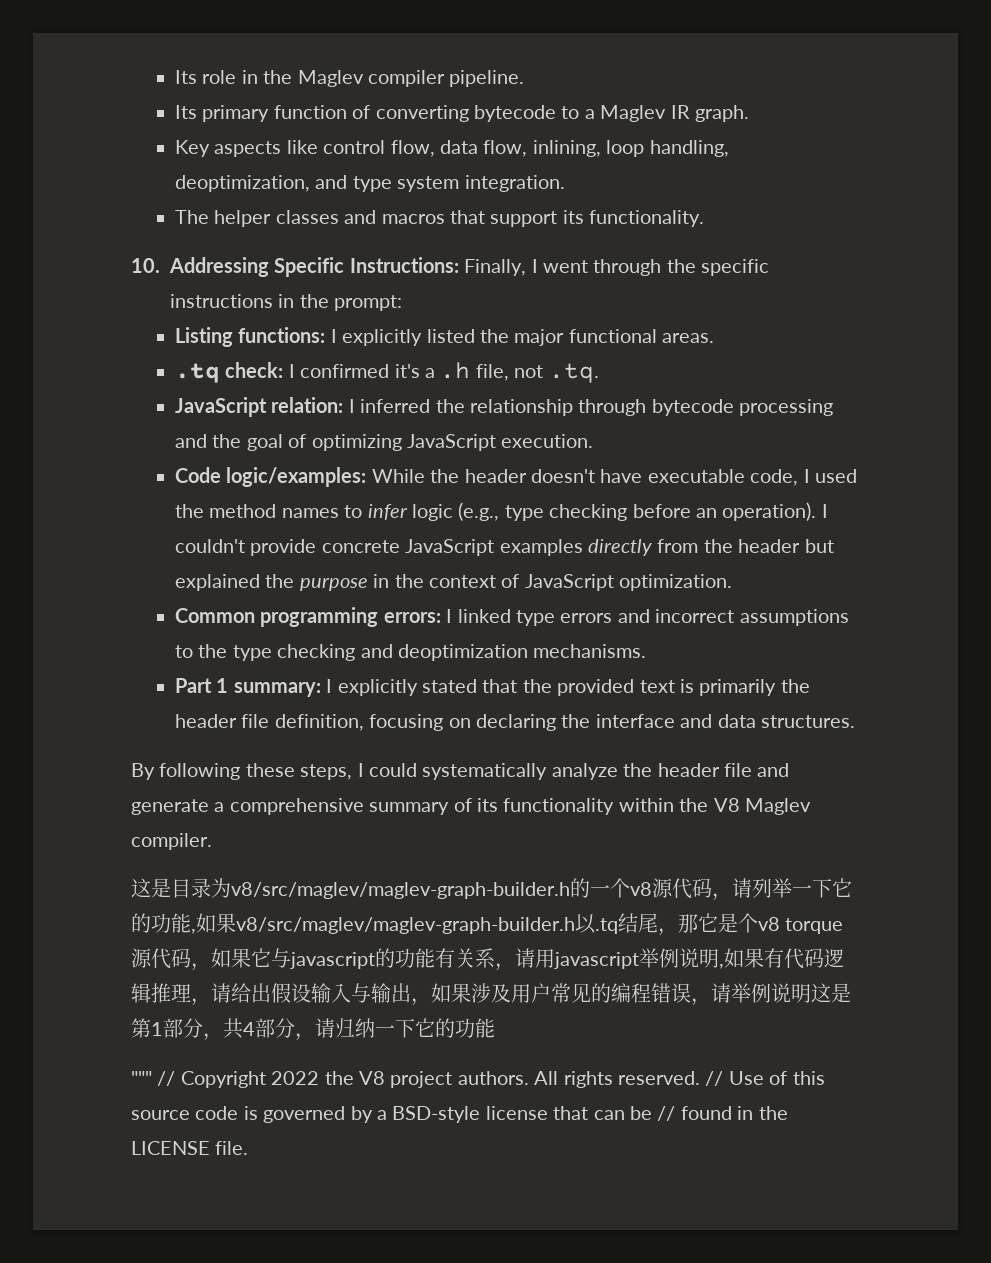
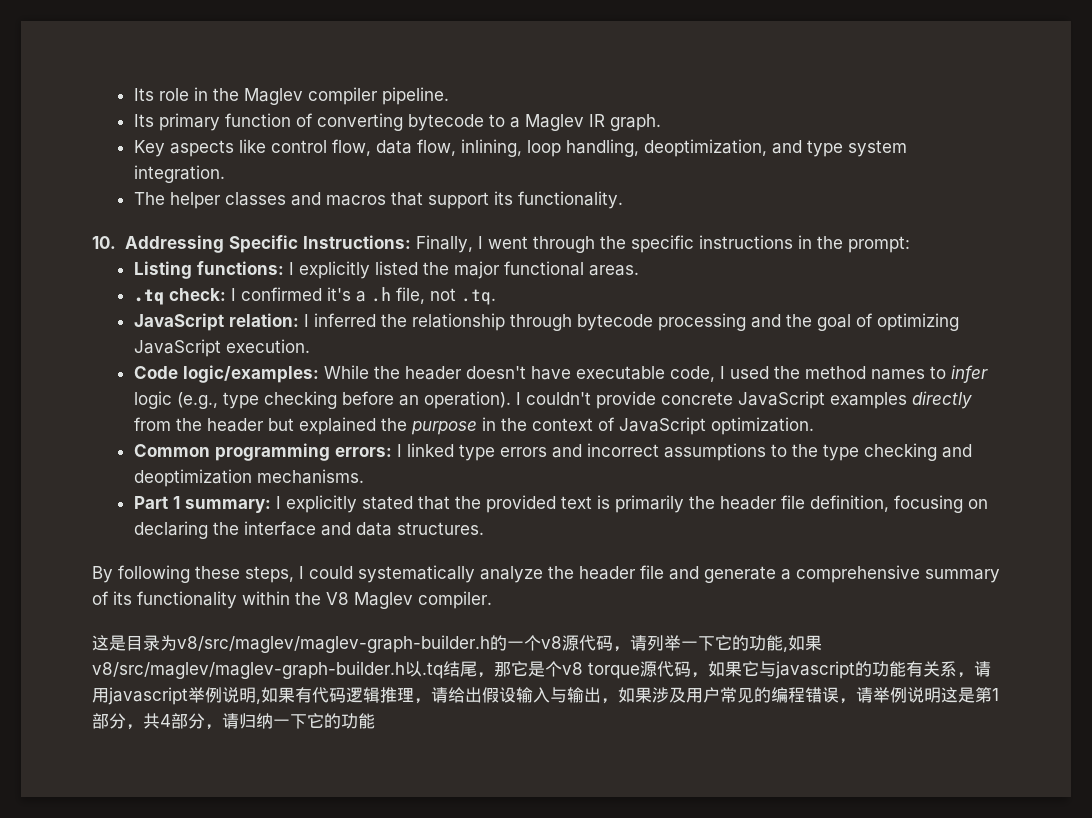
- """ // Copyright 2022 the V8 project authors. All rights reserved. // Use of this source code is governed by a BSD-style license that can be // found in the LICENSE file.

